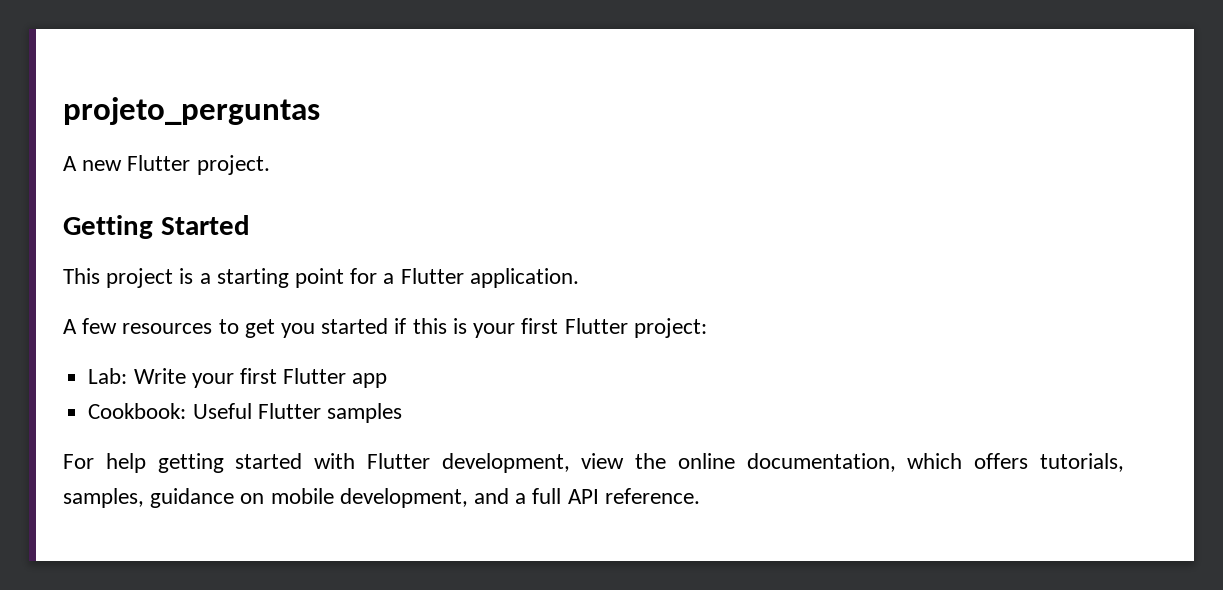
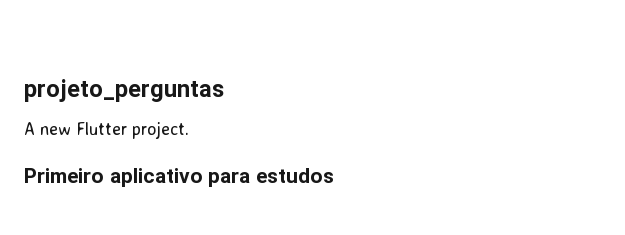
- Getting Started
- This project is a starting point for a Flutter application.
- A few resources to get you started if this is your first Flutter project:
- Lab: Write your first Flutter app
- Cookbook: Useful Flutter samples
- For help getting started with Flutter development, view the online documentation, which offers tutorials, samples, guidance on mobile development, and a full API reference.
+ Primeiro aplicativo para estudos

